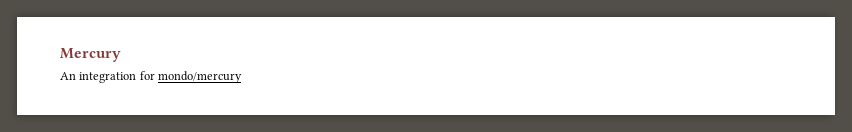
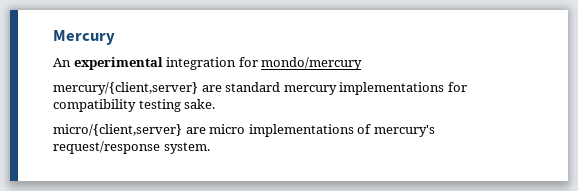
- An integration for mondo/mercury
+ An experimental integration for mondo/mercury
+ mercury/{client,server} are standard mercury implementations for compatibility testing sake.
+ micro/{client,server} are micro implementations of mercury's request/response system.

